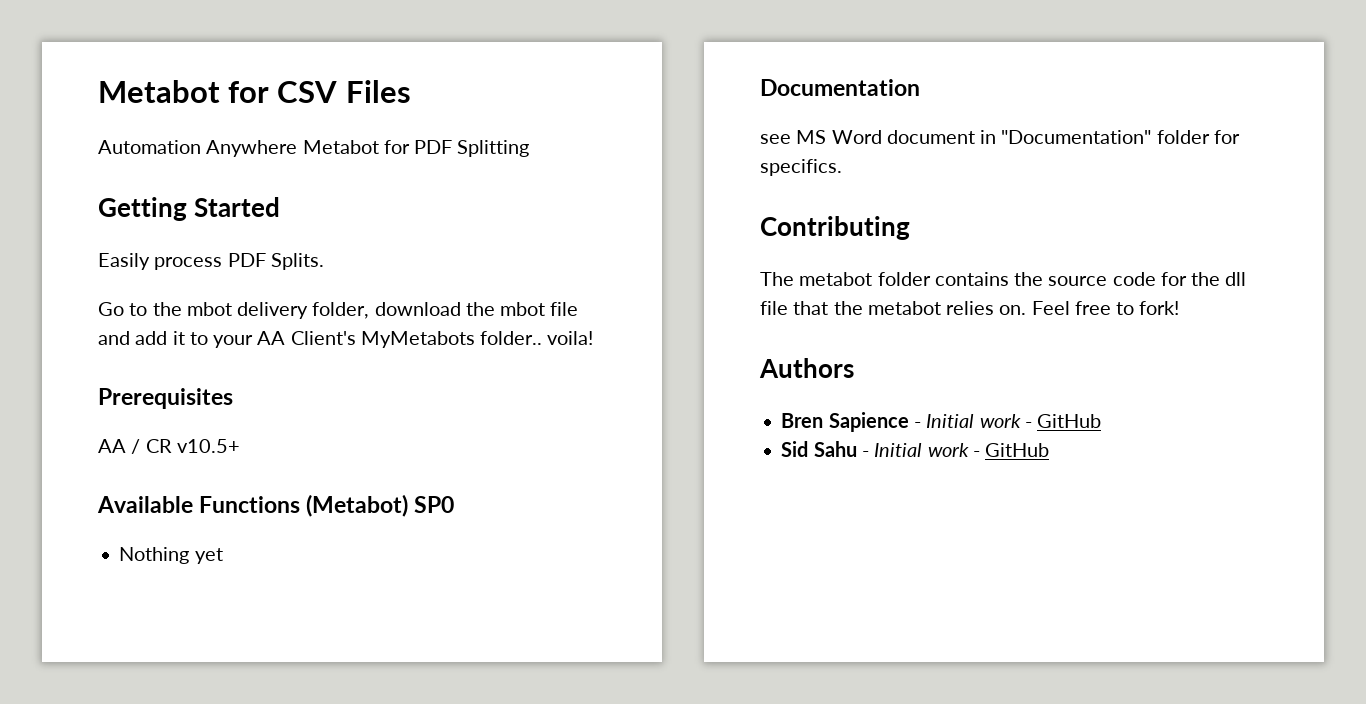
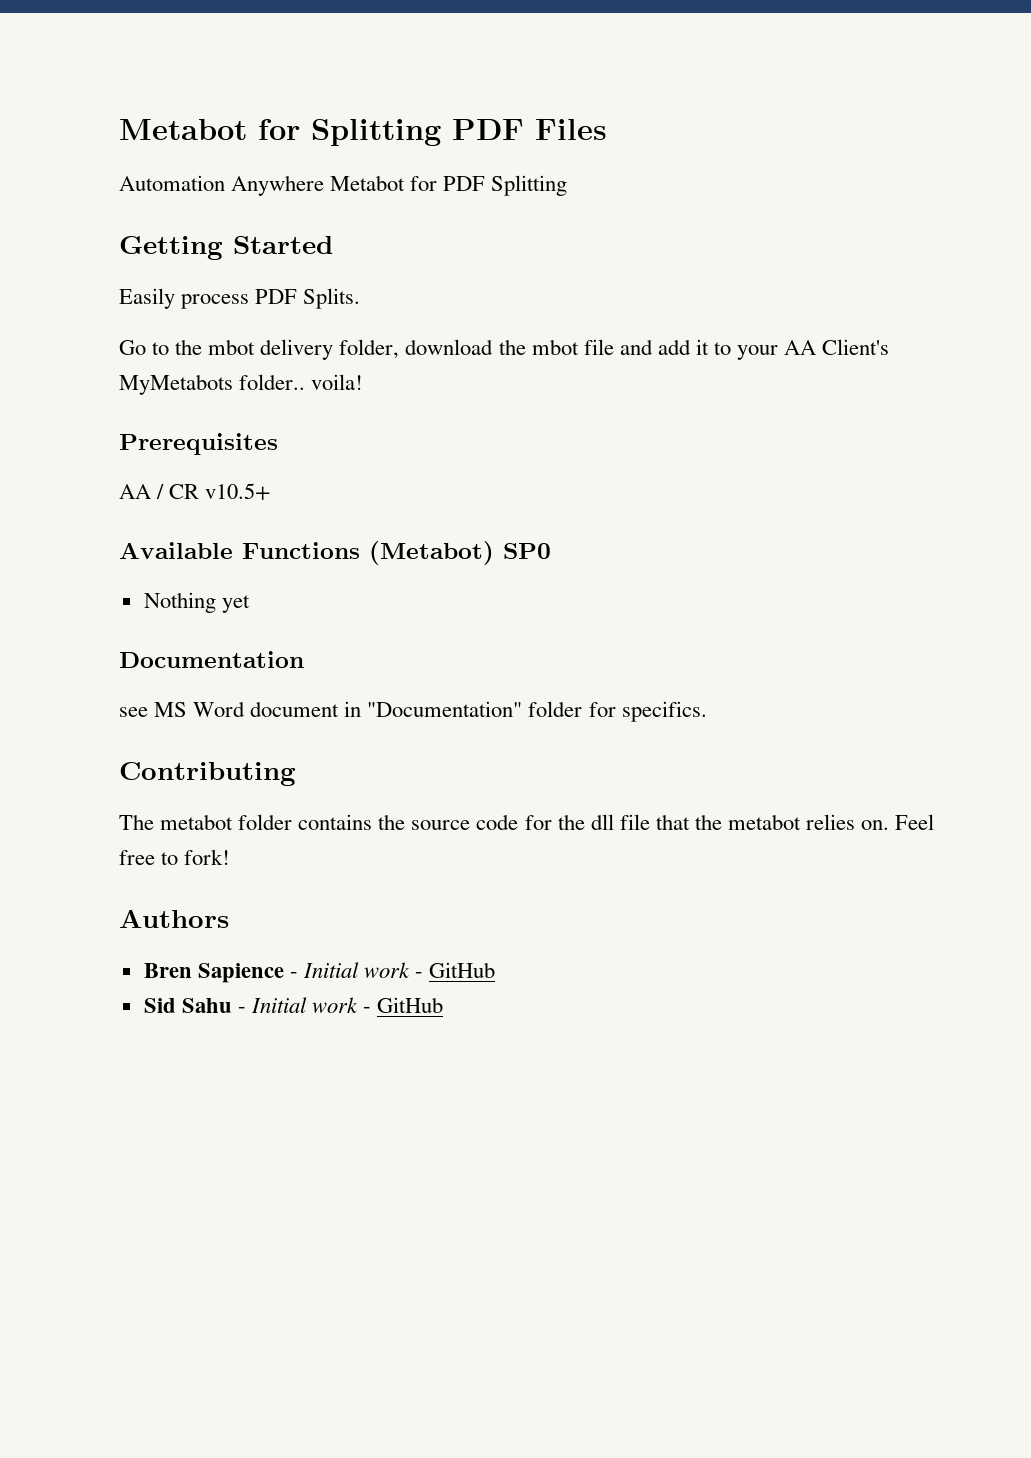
- Metabot for CSV Files
+ Metabot for Splitting PDF Files

